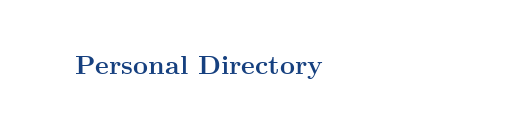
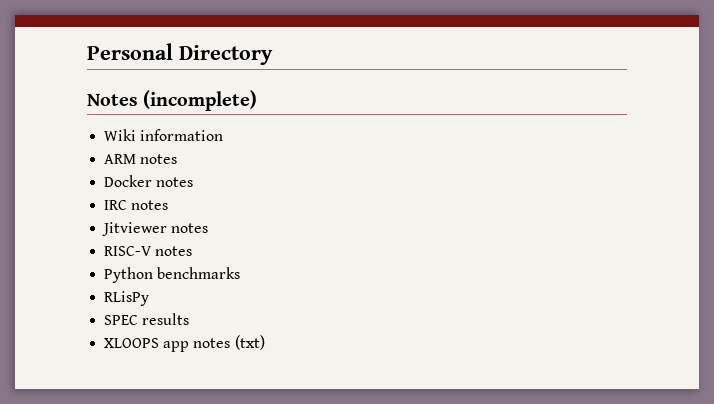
+ Notes (incomplete)
+ Wiki information
+ ARM notes
+ Docker notes
+ IRC notes
+ Jitviewer notes
+ RISC-V notes
+ Python benchmarks
+ RLisPy
+ SPEC results
+ XLOOPS app notes (txt)

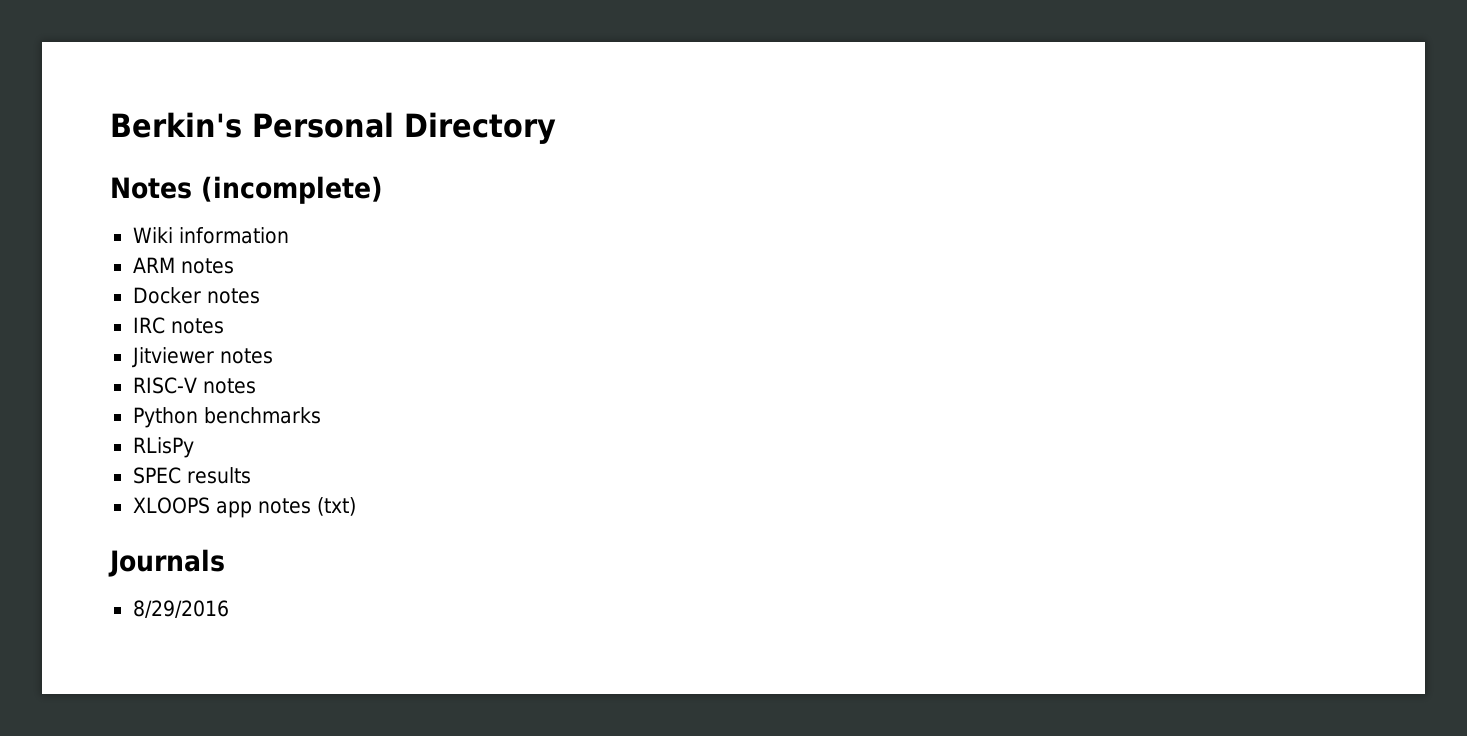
- Personal Directory
+ Berkin's Personal Directory
+ Journals
+ 8/29/2016

